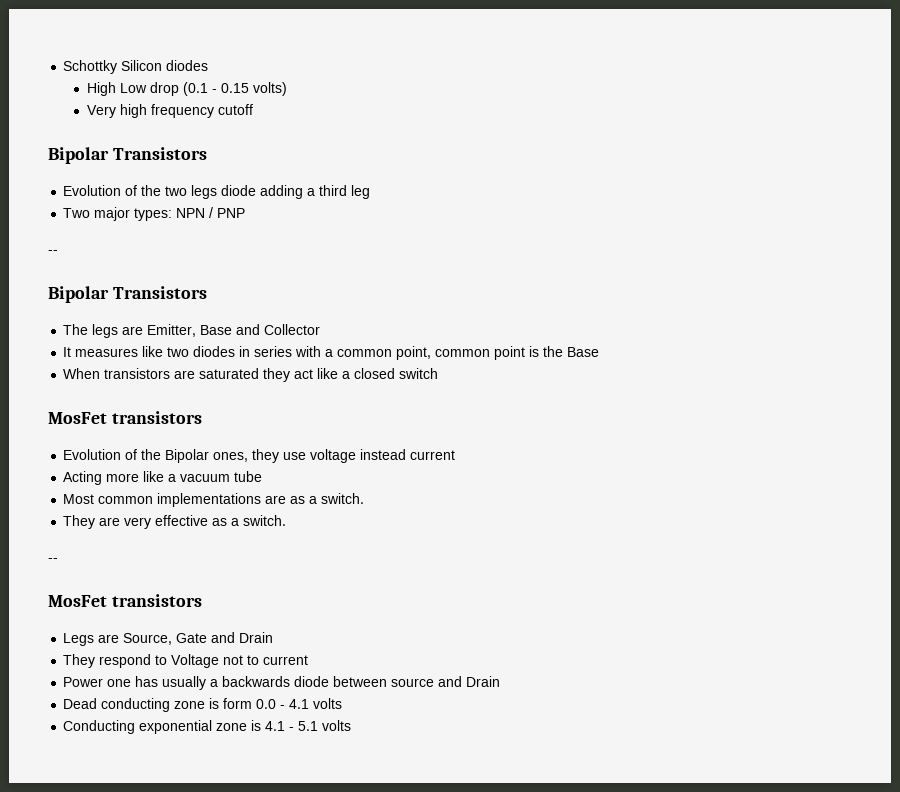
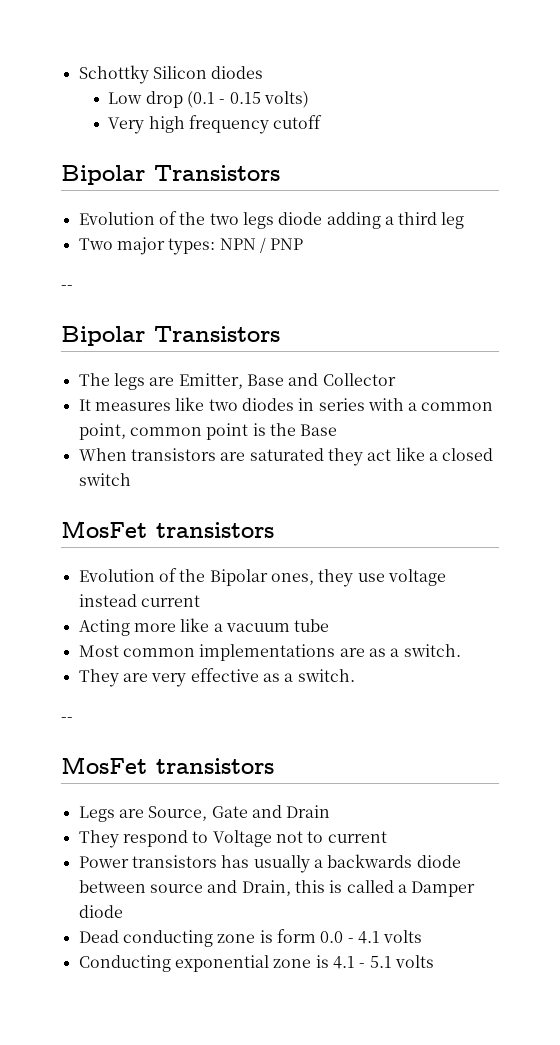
- High Low drop (0.1 - 0.15 volts)
+ Low drop (0.1 - 0.15 volts)
- Power one has usually a backwards diode between source and Drain
+ Power transistors has usually a backwards diode between source and Drain, this is called a Damper diode

